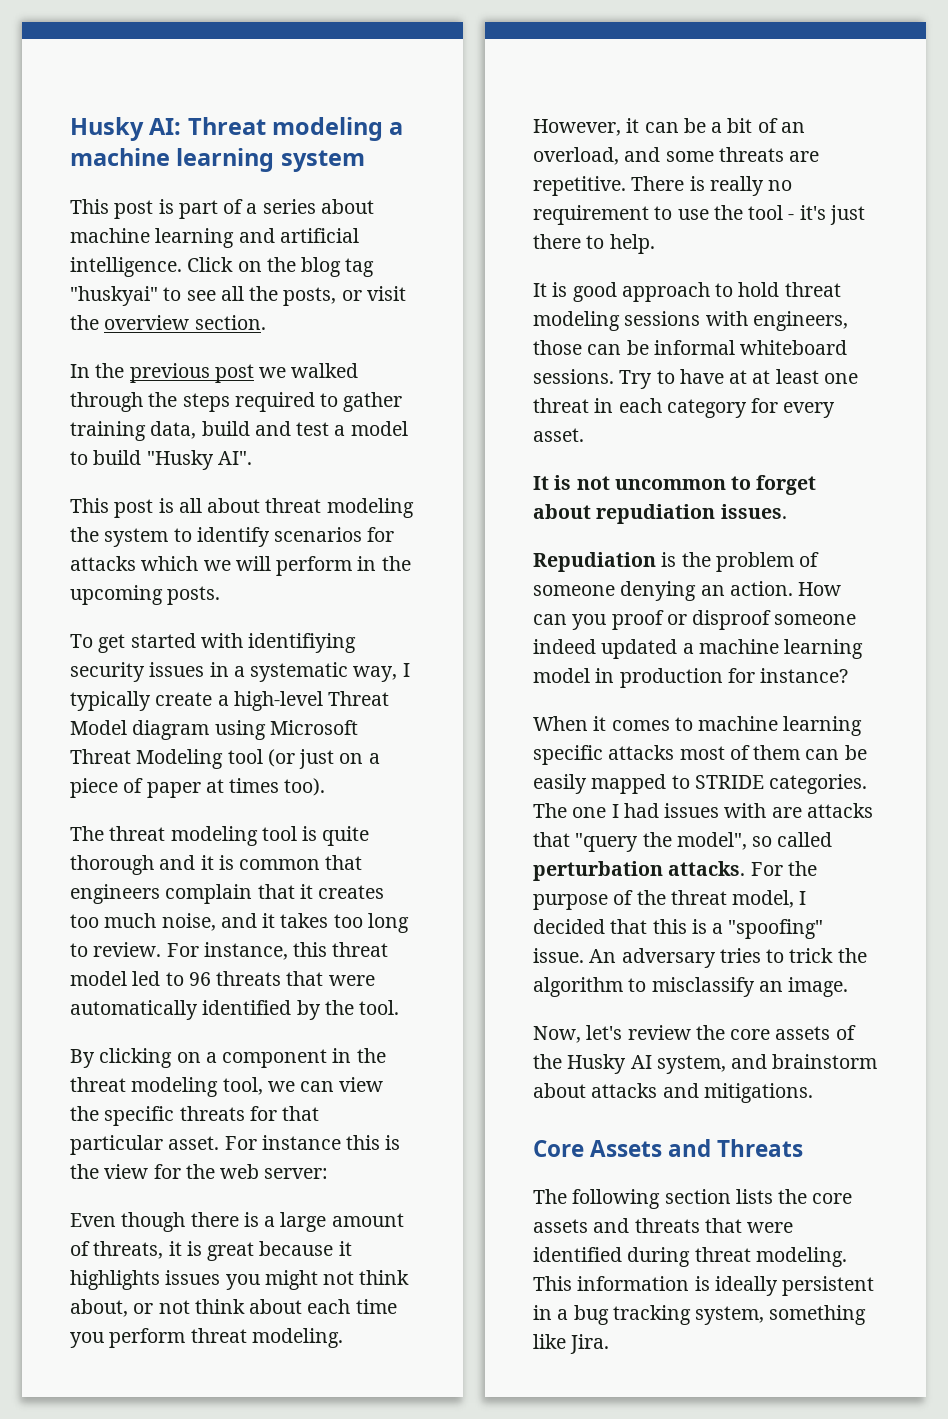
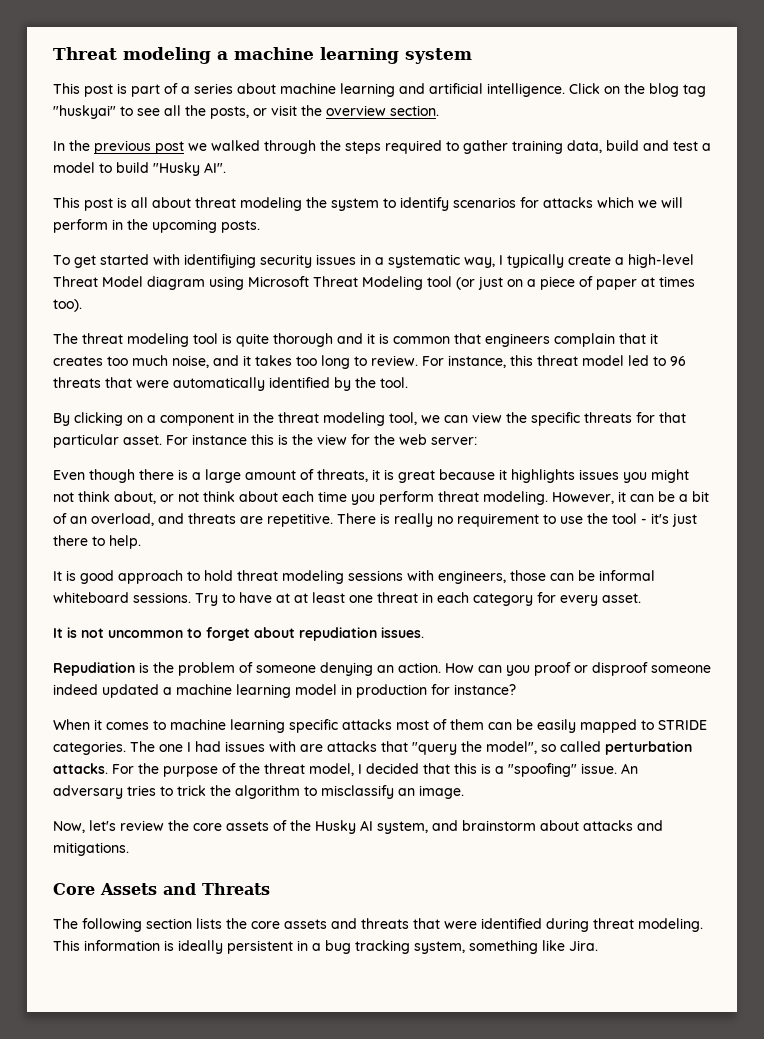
- Husky AI: Threat modeling a machine learning system
+ Threat modeling a machine learning system
- However, it can be a bit of an overload, and some threats are repetitive.
+ However, it can be a bit of an overload, and threats are repetitive.

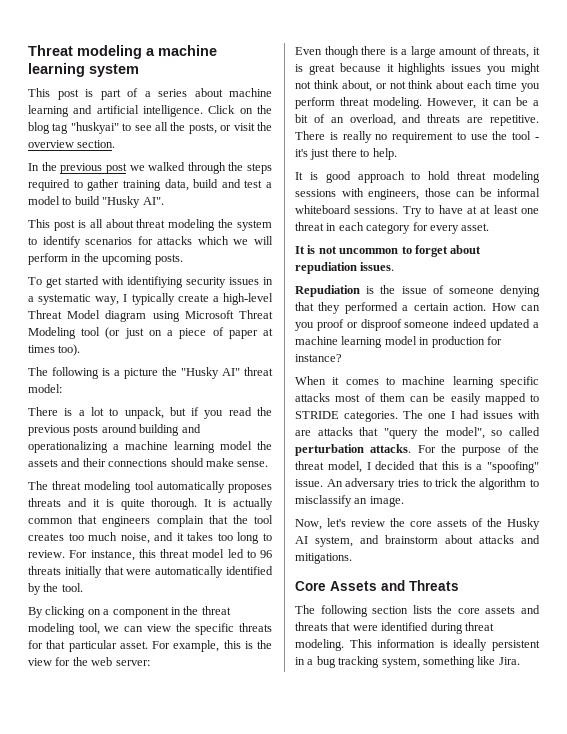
- The threat modeling tool is quite thorough and it is common that engineers complain that it creates too much noise, and it takes too long to review.
+ The following is a picture the "Husky AI" threat model:
+ There is a lot to unpack, but if you read the previous posts around building and operationalizing a machine learning model the assets and their connections should make sense.
+ The threat modeling tool automatically proposes threats and it is quite thorough. It is actually common that engineers complain that the tool creates too much noise, and it takes too long to review.
- For instance, this threat model led to 96 threats that were automatically identified by the tool.
+ For instance, this threat model led to 96 threats initially that were automatically identified by the tool.
- For instance this is the view for the web server:
+ For example, this is the view for the web server:
- Repudiation is the problem of someone denying an action.
+ Repudiation is the issue of someone denying that they performed a certain action.

